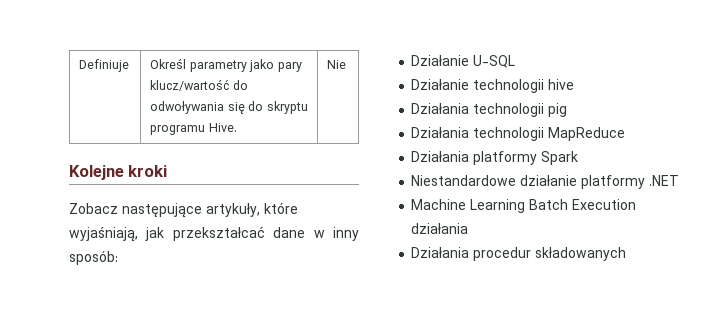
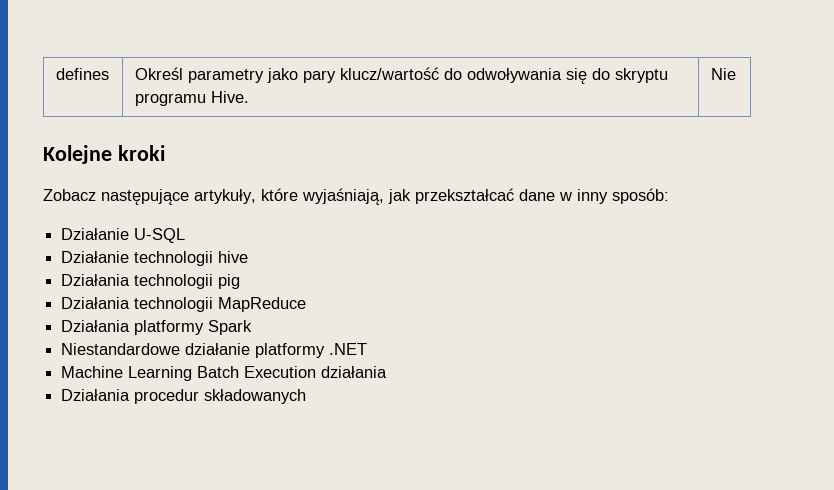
- Definiuje | Określ parametry jako pary klucz/wartość do odwoływania się do skryptu programu Hive. | Nie
+ defines | Określ parametry jako pary klucz/wartość do odwoływania się do skryptu programu Hive. | Nie

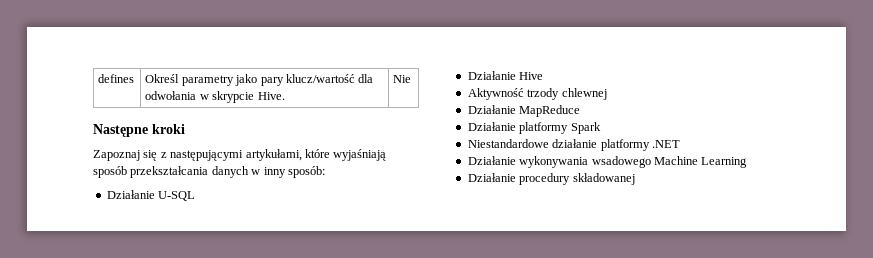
- defines | Określ parametry jako pary klucz/wartość do odwoływania się do skryptu programu Hive. | Nie
+ defines | Określ parametry jako pary klucz/wartość dla odwołania w skrypcie Hive. | Nie
- Kolejne kroki
+ Następne kroki
- Zobacz następujące artykuły, które wyjaśniają, jak przekształcać dane w inny sposób:
+ Zapoznaj się z następującymi artykułami, które wyjaśniają sposób przekształcania danych w inny sposób:
- Działanie technologii hive
- Działania technologii pig
- Działania technologii MapReduce
+ Działanie Hive
+ Aktywność trzody chlewnej
+ Działanie MapReduce
- Działania platformy Spark
+ Działanie platformy Spark
- Machine Learning Batch Execution działania
- Działania procedur składowanych
+ Działanie wykonywania wsadowego Machine Learning
+ Działanie procedury składowanej

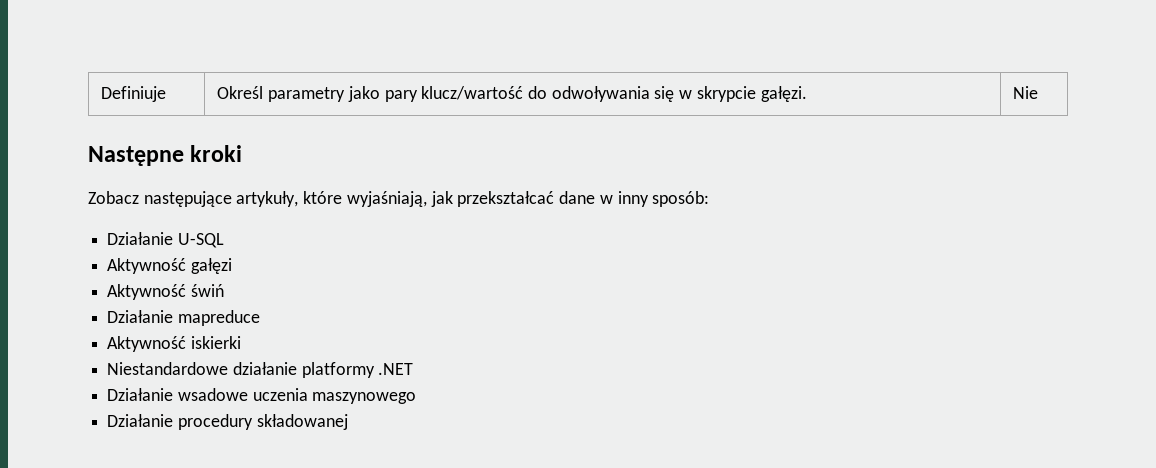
- defines | Określ parametry jako pary klucz/wartość dla odwołania w skrypcie Hive. | Nie
+ Definiuje | Określ parametry jako pary klucz/wartość do odwoływania się w skrypcie gałęzi. | Nie
- Zapoznaj się z następującymi artykułami, które wyjaśniają sposób przekształcania danych w inny sposób:
+ Zobacz następujące artykuły, które wyjaśniają, jak przekształcać dane w inny sposób:
- Działanie Hive
- Aktywność trzody chlewnej
- Działanie MapReduce
- Działanie platformy Spark
+ Aktywność gałęzi
+ Aktywność świń
+ Działanie mapreduce
+ Aktywność iskierki
- Działanie wykonywania wsadowego Machine Learning
+ Działanie wsadowe uczenia maszynowego

